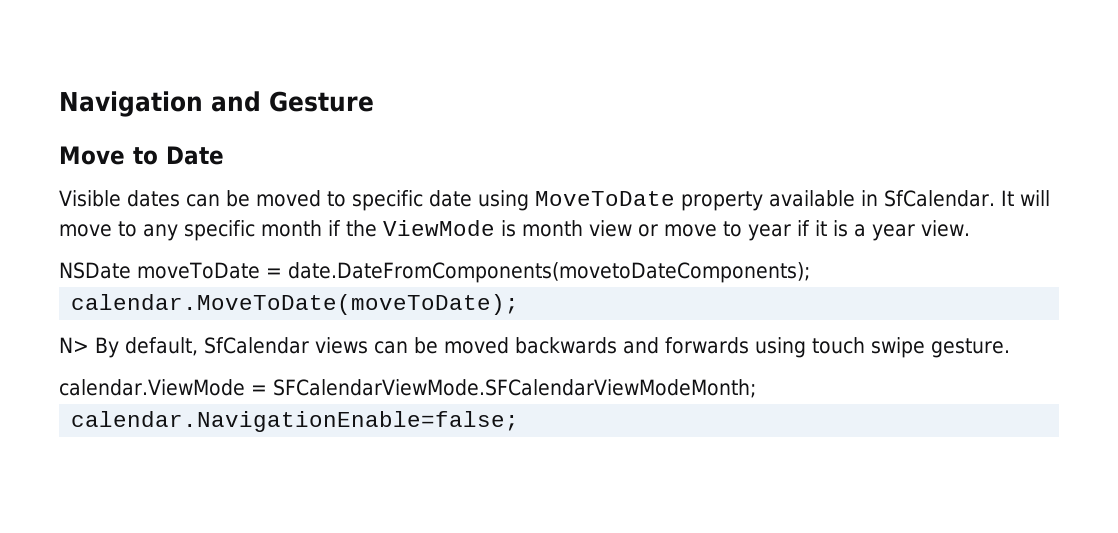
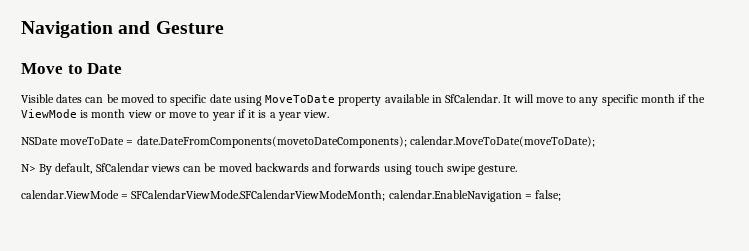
- NSDate moveToDate = date.DateFromComponents(movetoDateComponents);
- calendar.MoveToDate(moveToDate);
+ NSDate moveToDate = date.DateFromComponents(movetoDateComponents); calendar.MoveToDate(moveToDate);
- calendar.ViewMode = SFCalendarViewMode.SFCalendarViewModeMonth;
- calendar.NavigationEnable=false;
+ calendar.ViewMode = SFCalendarViewMode.SFCalendarViewModeMonth; calendar.EnableNavigation = false;

